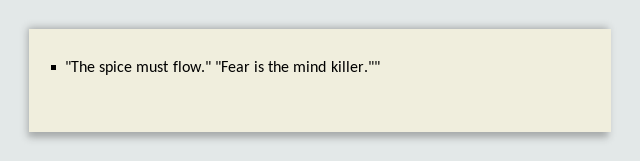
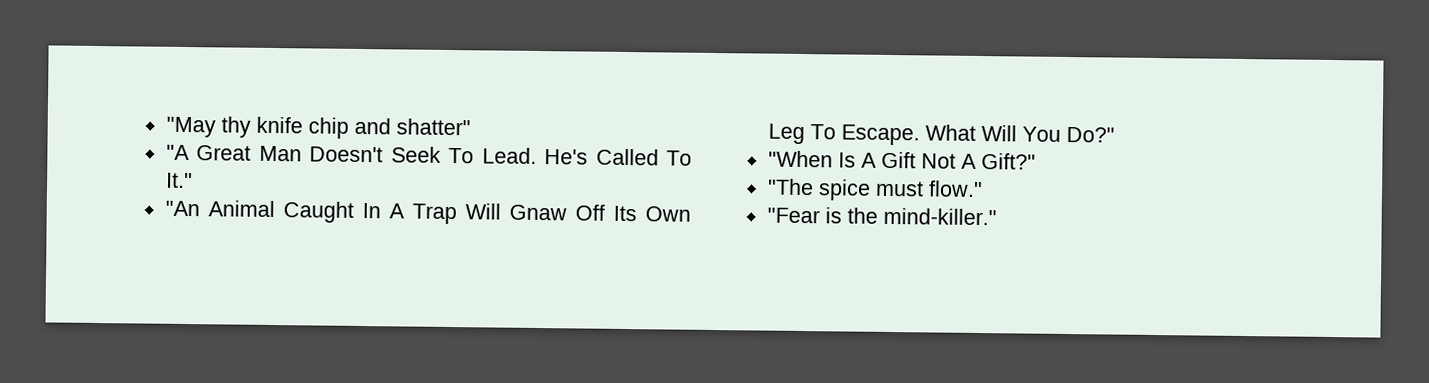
+ "May thy knife chip and shatter"
+ "A Great Man Doesn't Seek To Lead. He's Called To It."
+ "An Animal Caught In A Trap Will Gnaw Off Its Own Leg To Escape. What Will You Do?"
+ "When Is A Gift Not A Gift?"
- "The spice must flow." "Fear is the mind killer.""
+ "The spice must flow."
+ "Fear is the mind-killer."

